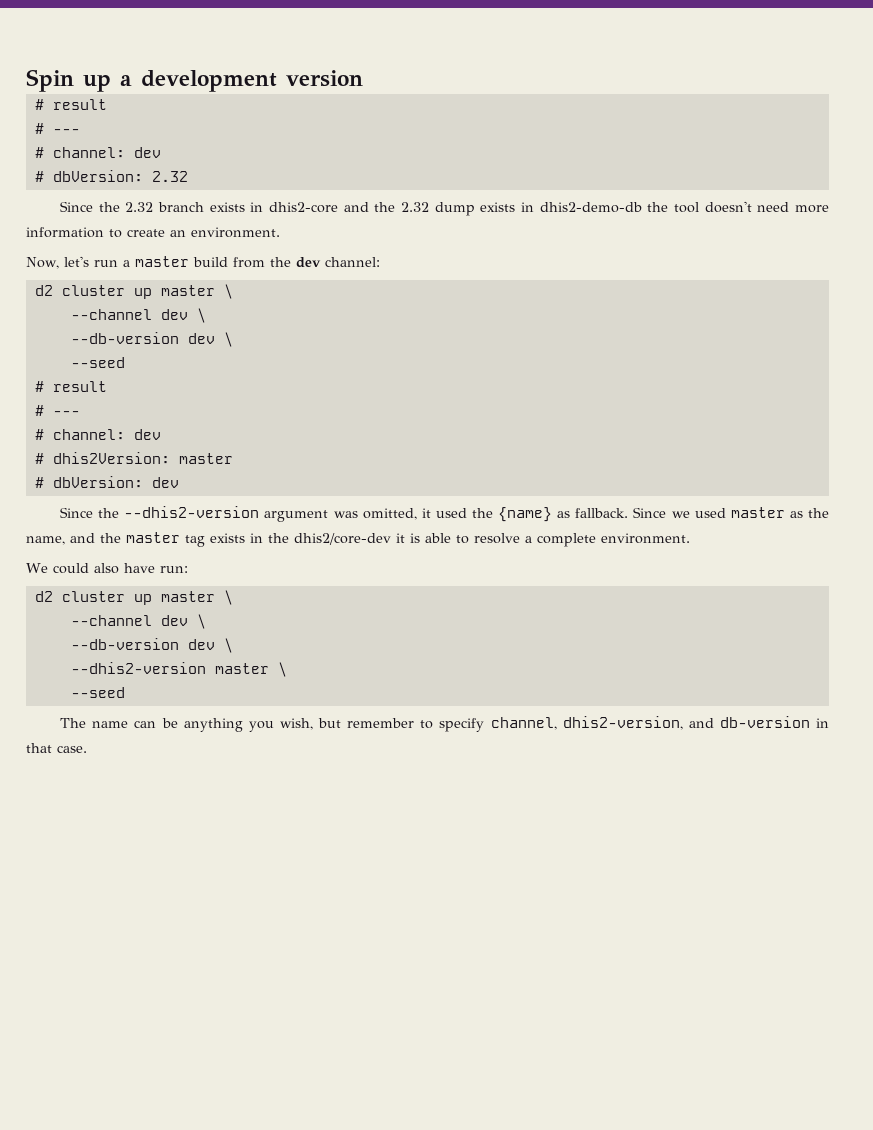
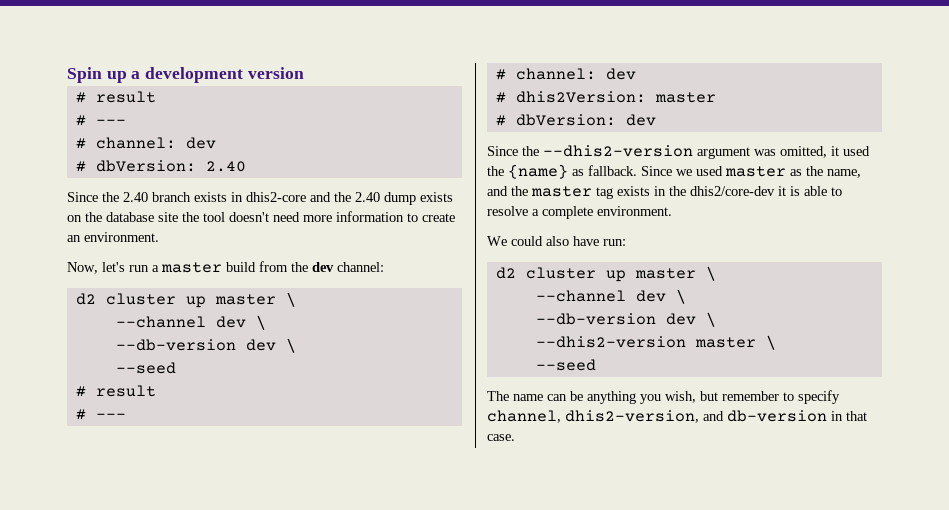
- # dbVersion: 2.32
- Since the 2.32 branch exists in dhis2-core and the 2.32 dump exists in dhis2-demo-db the tool doesn't need more information to create an environment.
+ # dbVersion: 2.40
+ Since the 2.40 branch exists in dhis2-core and the 2.40 dump exists on the database site the tool doesn't need more information to create an environment.

